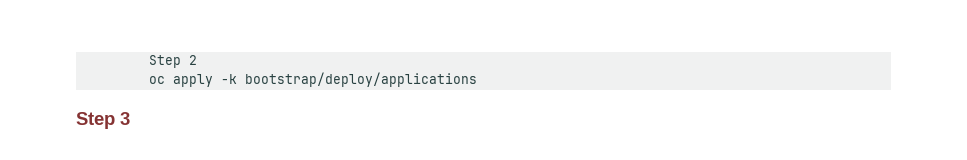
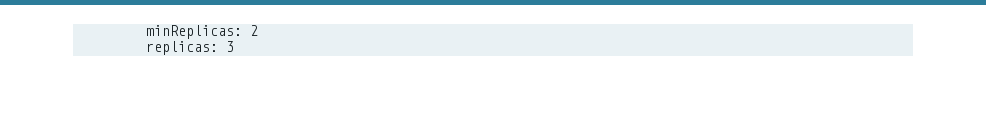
- Step 2
+ minReplicas: 2
- oc apply -k bootstrap/deploy/applications
- Step 3
+ replicas: 3

